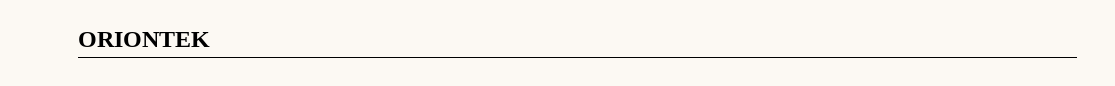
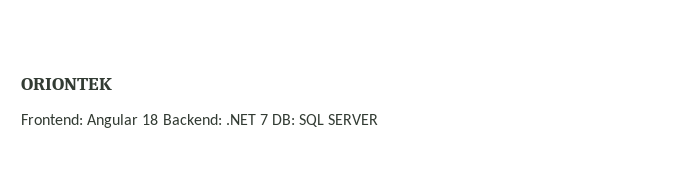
+ Frontend: Angular 18 Backend: .NET 7 DB: SQL SERVER

